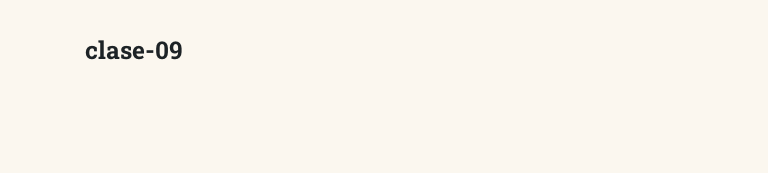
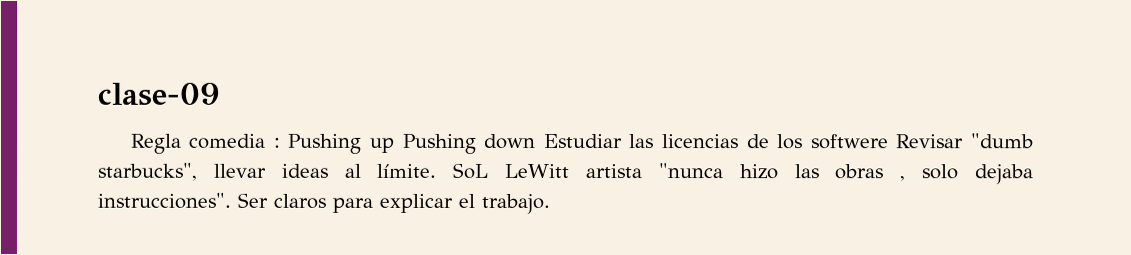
+ Regla comedia : Pushing up Pushing down Estudiar las licencias de los softwere Revisar "dumb starbucks", llevar ideas al límite. SoL LeWitt artista "nunca hizo las obras , solo dejaba instrucciones". Ser claros para explicar el trabajo.

